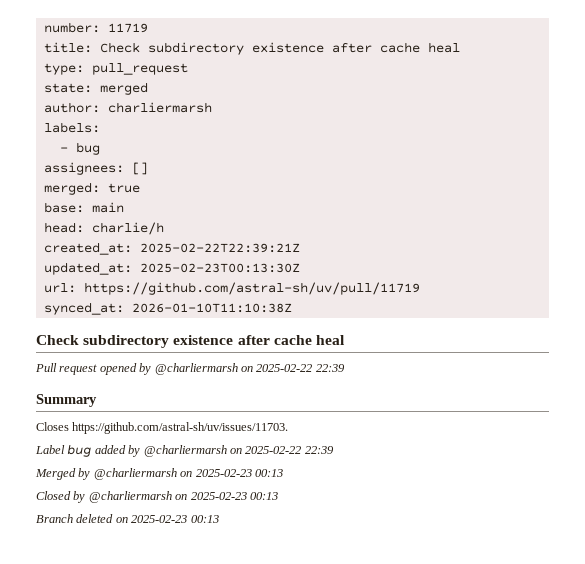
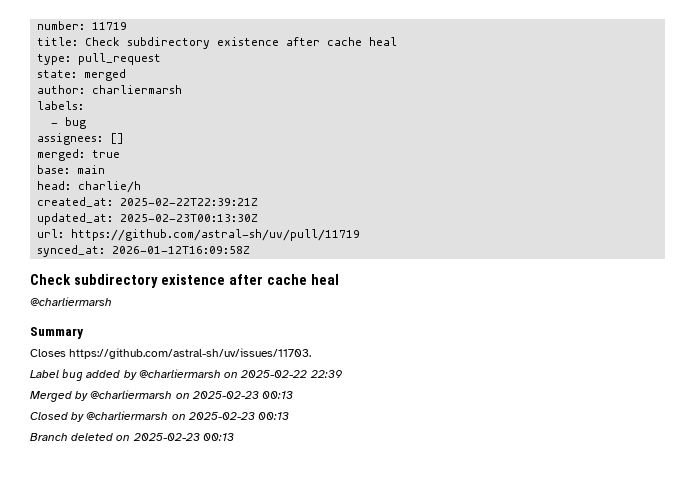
- synced_at: 2026-01-10T11:10:38Z
+ synced_at: 2026-01-12T16:09:58Z
  Check subdirectory existence after cache heal
- Pull request opened by @charliermarsh on 2025-02-22 22:39
+ @charliermarsh

